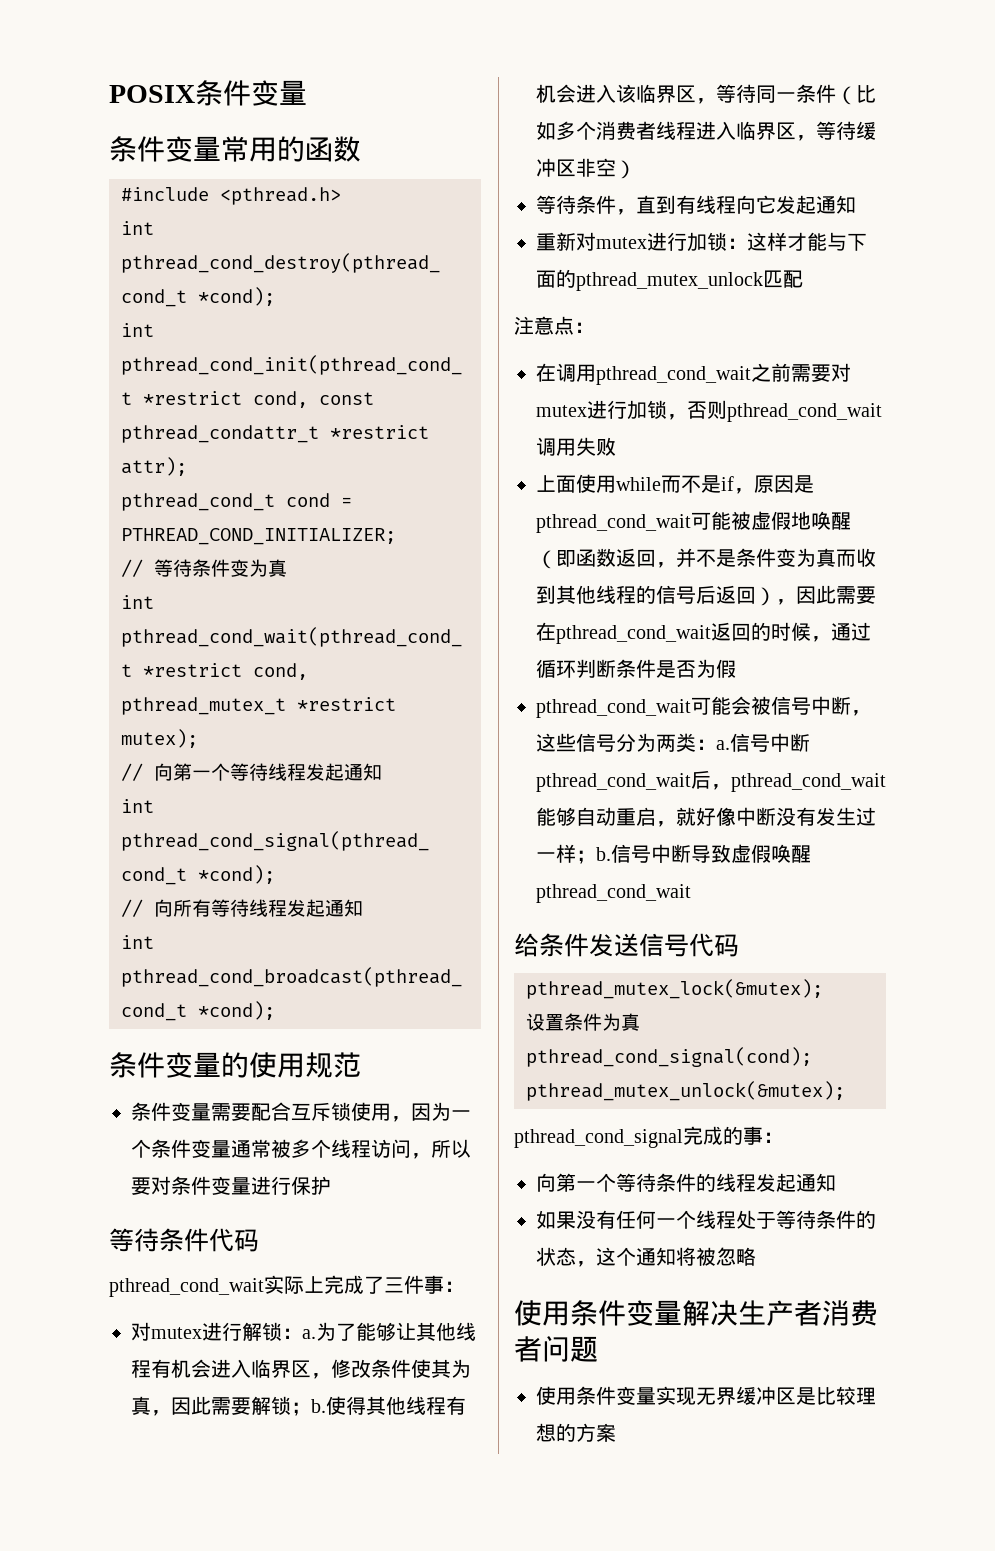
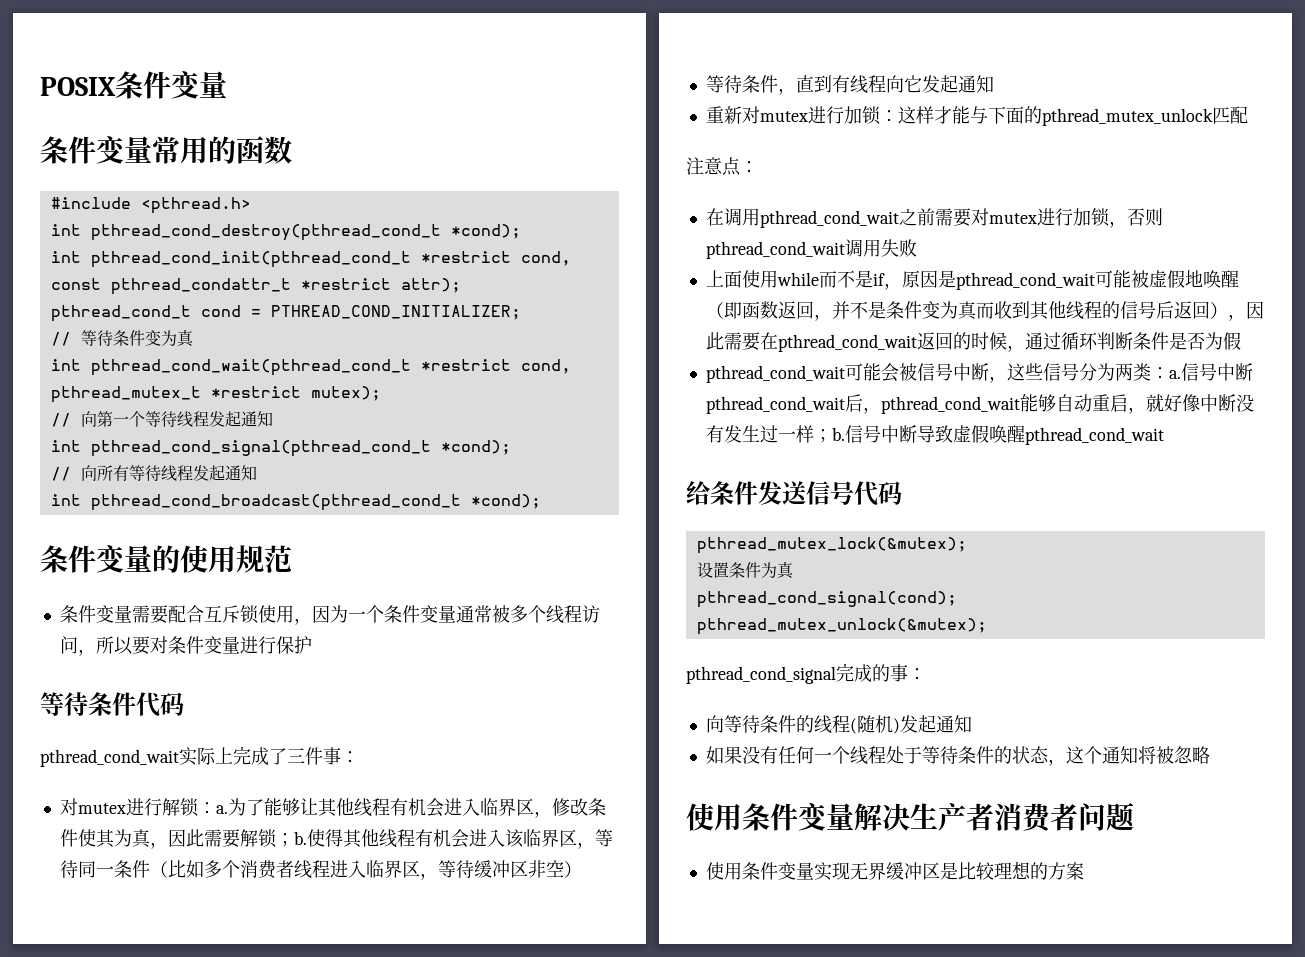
- 向第一个等待条件的线程发起通知
+ 向等待条件的线程(随机)发起通知

